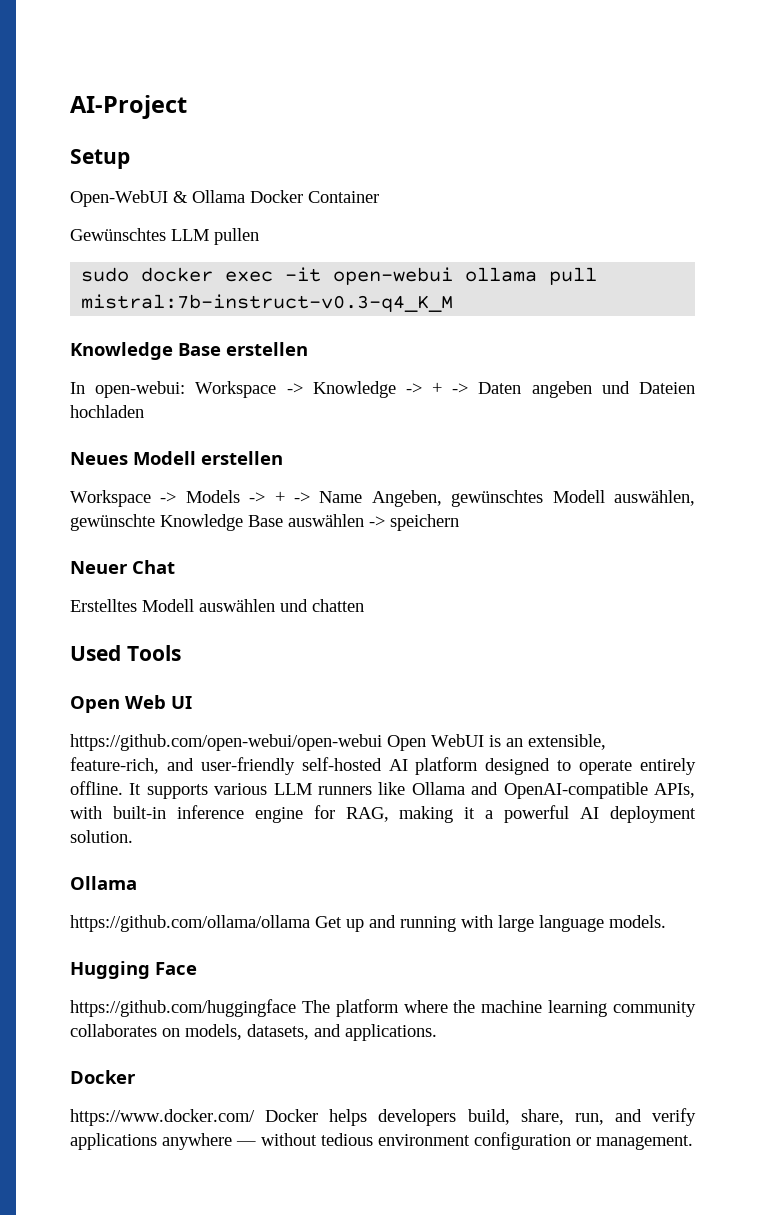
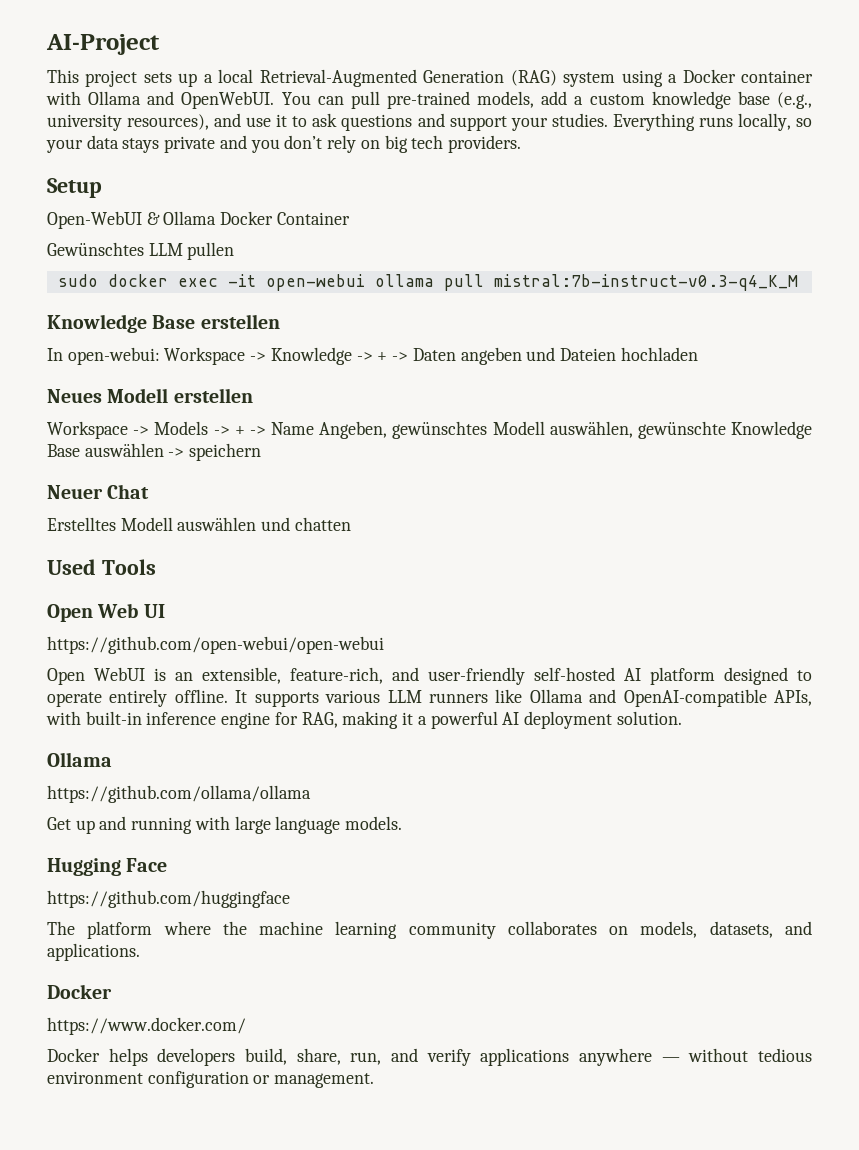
+ This project sets up a local Retrieval-Augmented Generation (RAG) system using a Docker container with Ollama and OpenWebUI. You can pull pre-trained models, add a custom knowledge base (e.g., university resources), and use it to ask questions and support your studies. Everything runs locally, so your data stays private and you don’t rely on big tech providers.
- https://github.com/open-webui/open-webui Open WebUI is an extensible, feature-rich, and user-friendly self-hosted AI platform designed to operate entirely offline.
+ https://github.com/open-webui/open-webui
+ Open WebUI is an extensible, feature-rich, and user-friendly self-hosted AI platform designed to operate entirely offline.
- https://github.com/ollama/ollama Get up and running with large language models.
+ https://github.com/ollama/ollama
+ Get up and running with large language models.
- https://github.com/huggingface The platform where the machine learning community collaborates on models, datasets, and applications.
+ https://github.com/huggingface
+ The platform where the machine learning community collaborates on models, datasets, and applications.
- https://www.docker.com/ Docker helps developers build, share, run, and verify applications anywhere — without tedious environment configuration or management.
+ https://www.docker.com/
+ Docker helps developers build, share, run, and verify applications anywhere — without tedious environment configuration or management.

